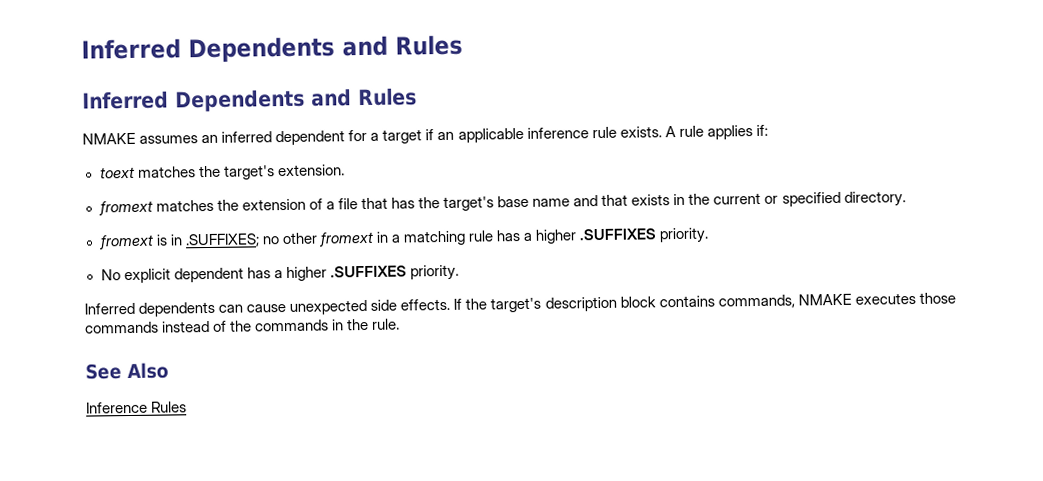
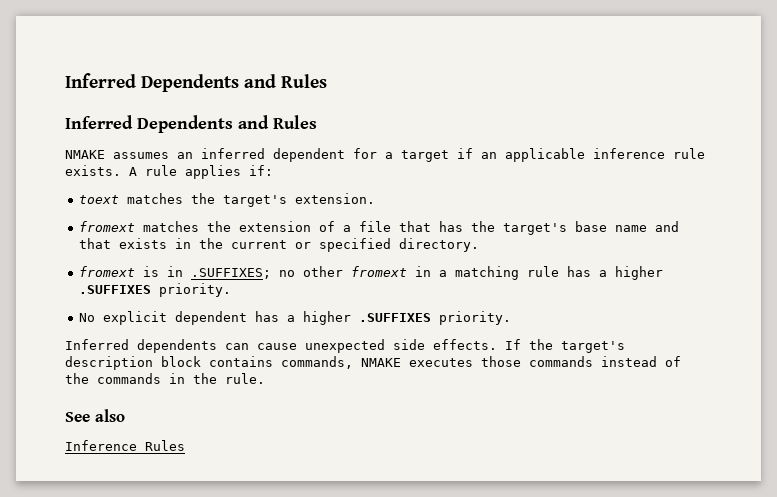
- See Also
+ See also

